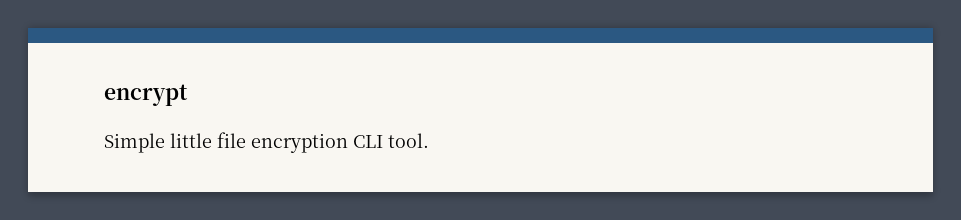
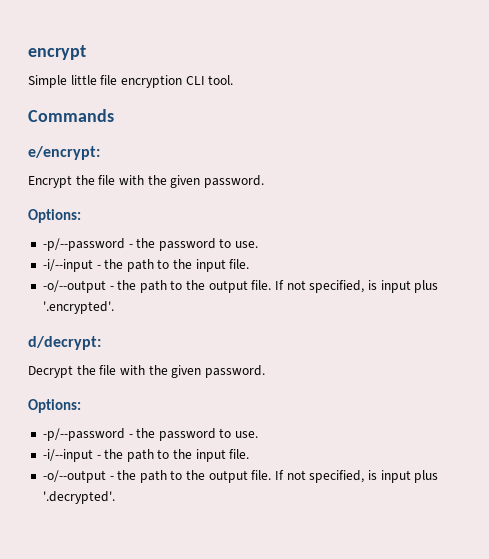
+ Commands
+ e/encrypt:
+ Encrypt the file with the given password.
+ Options:
+ -p/--password - the password to use.
+ -i/--input - the path to the input file.
+ -o/--output - the path to the output file. If not specified, is input plus '.encrypted'.
+ d/decrypt:
+ Decrypt the file with the given password.
+ Options:
+ -p/--password - the password to use.
+ -i/--input - the path to the input file.
+ -o/--output - the path to the output file. If not specified, is input plus '.decrypted'.

